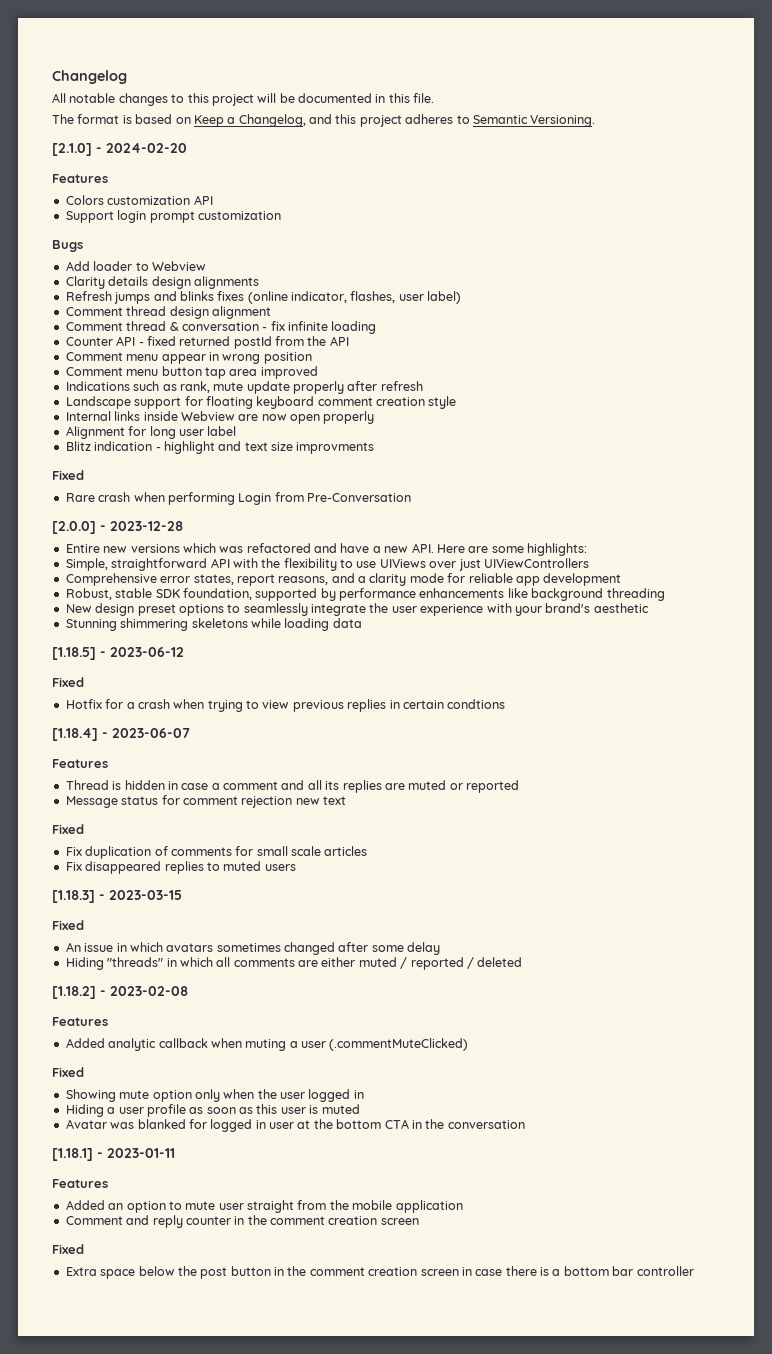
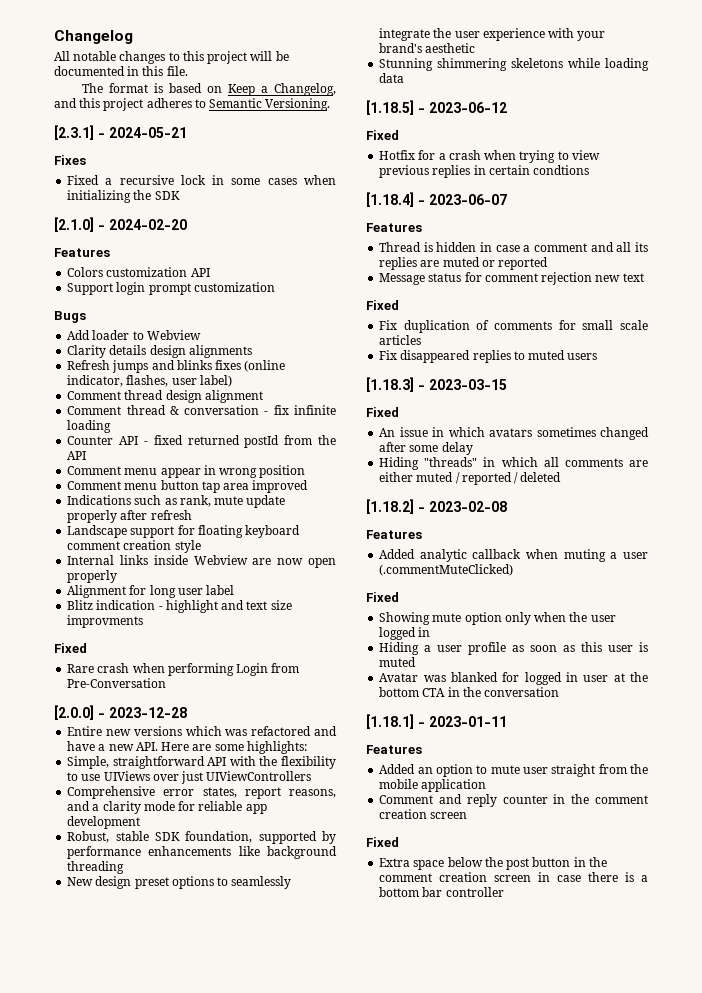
+ [2.3.1] - 2024-05-21
+ Fixes
+ Fixed a recursive lock in some cases when initializing the SDK

